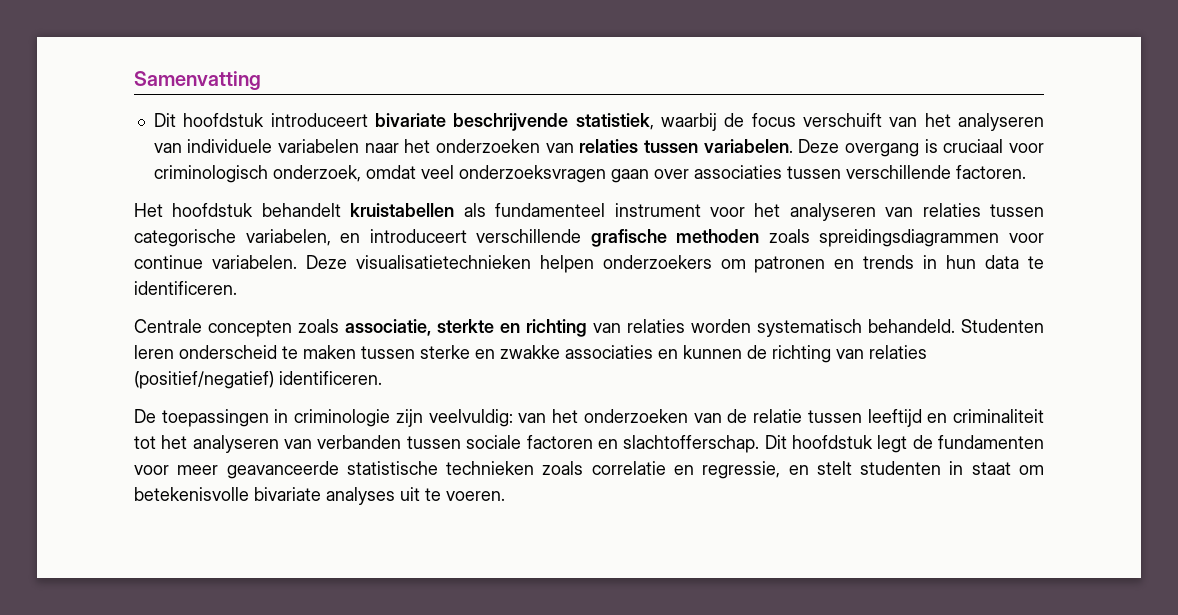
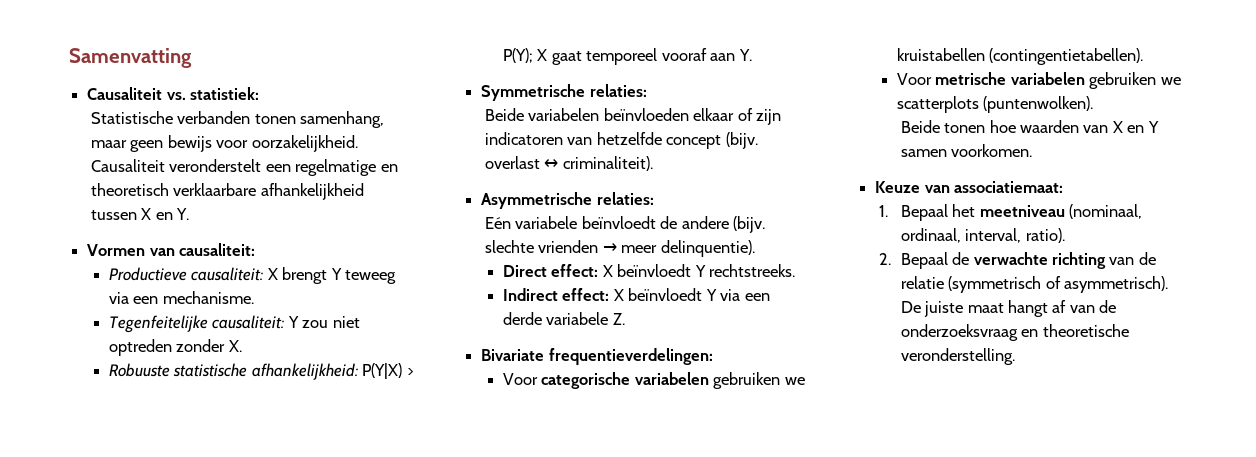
- Dit hoofdstuk introduceert bivariate beschrijvende statistiek, waarbij de focus verschuift van het analyseren van individuele variabelen naar het onderzoeken van relaties tussen variabelen. Deze overgang is cruciaal voor criminologisch onderzoek, omdat veel onderzoeksvragen gaan over associaties tussen verschillende factoren.
- Het hoofdstuk behandelt kruistabellen als fundamenteel instrument voor het analyseren van relaties tussen categorische variabelen, en introduceert verschillende grafische methoden zoals spreidingsdiagrammen voor continue variabelen. Deze visualisatietechnieken helpen onderzoekers om patronen en trends in hun data te identificeren.
- Centrale concepten zoals associatie, sterkte en richting van relaties worden systematisch behandeld. Studenten leren onderscheid te maken tussen sterke en zwakke associaties en kunnen de richting van relaties (positief/negatief) identificeren.
- De toepassingen in criminologie zijn veelvuldig: van het onderzoeken van de relatie tussen leeftijd en criminaliteit tot het analyseren van verbanden tussen sociale factoren en slachtofferschap. Dit hoofdstuk legt de fundamenten voor meer geavanceerde statistische technieken zoals correlatie en regressie, en stelt studenten in staat om betekenisvolle bivariate analyses uit te voeren.
+ Causaliteit vs. statistiek:
+ Statistische verbanden tonen samenhang, maar geen bewijs voor oorzakelijkheid. Causaliteit veronderstelt een regelmatige en theoretisch verklaarbare afhankelijkheid tussen X en Y.
+ Vormen van causaliteit:
+ Productieve causaliteit: X brengt Y teweeg via een mechanisme.
+ Tegenfeitelijke causaliteit: Y zou niet optreden zonder X.
+ Robuuste statistische afhankelijkheid: P(Y|X) > P(Y); X gaat temporeel vooraf aan Y.
+ Symmetrische relaties:
+ Beide variabelen beïnvloeden elkaar of zijn indicatoren van hetzelfde concept (bijv. overlast ↔ criminaliteit).
+ Asymmetrische relaties:
+ Eén variabele beïnvloedt de andere (bijv. slechte vrienden → meer delinquentie).
+ Direct effect: X beïnvloedt Y rechtstreeks.
+ Indirect effect: X beïnvloedt Y via een derde variabele Z.
+ Bivariate frequentieverdelingen:
+ Voor categorische variabelen gebruiken we kruistabellen (contingentietabellen).
+ Voor metrische variabelen gebruiken we scatterplots (puntenwolken).
+ Beide tonen hoe waarden van X en Y samen voorkomen.
+ Keuze van associatiemaat:
+ 1. Bepaal het meetniveau (nominaal, ordinaal, interval, ratio).
+ 2. Bepaal de verwachte richting van de relatie (symmetrisch of asymmetrisch).
+ De juiste maat hangt af van de onderzoeksvraag en theoretische veronderstelling.

